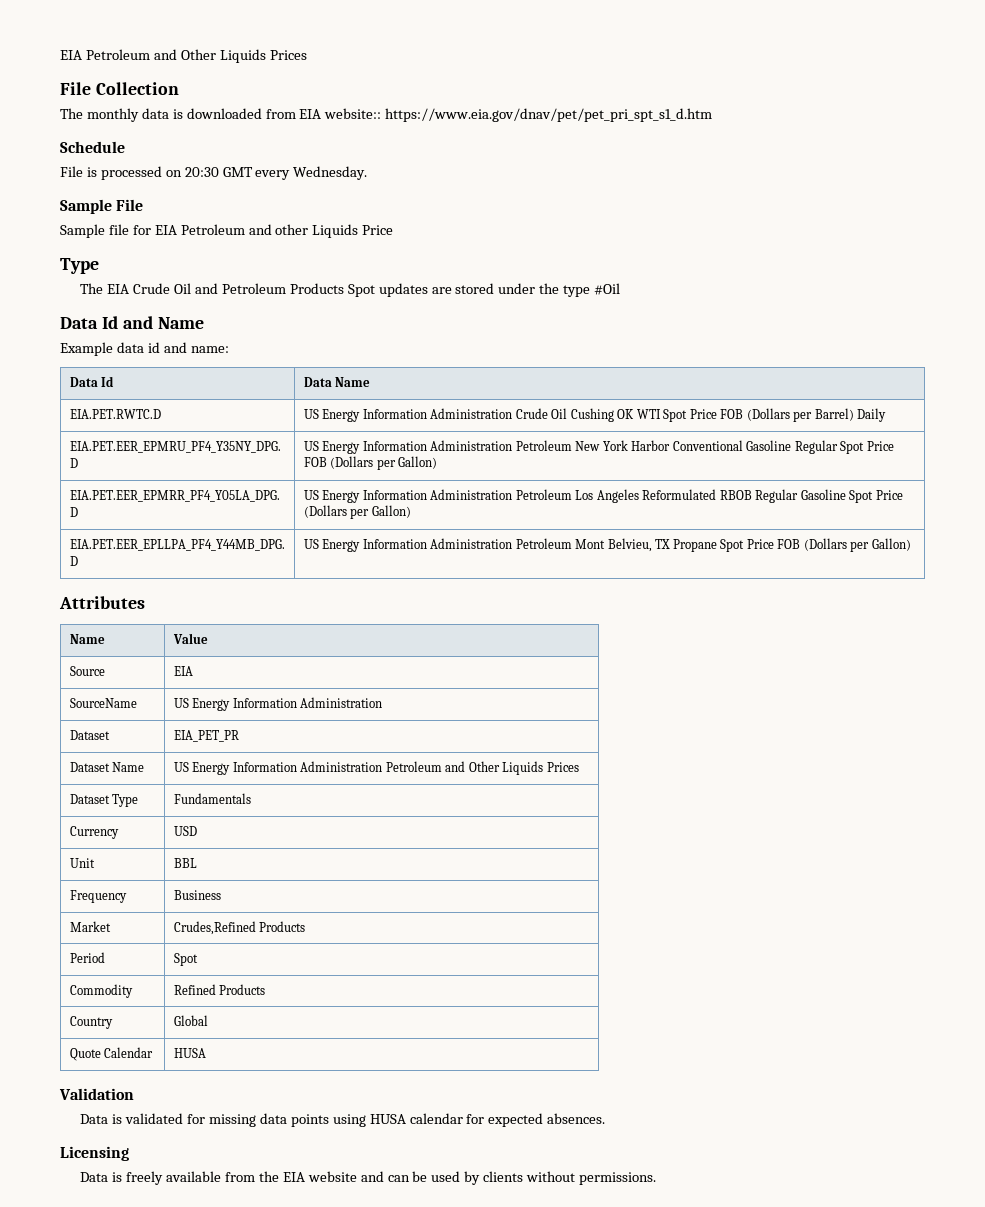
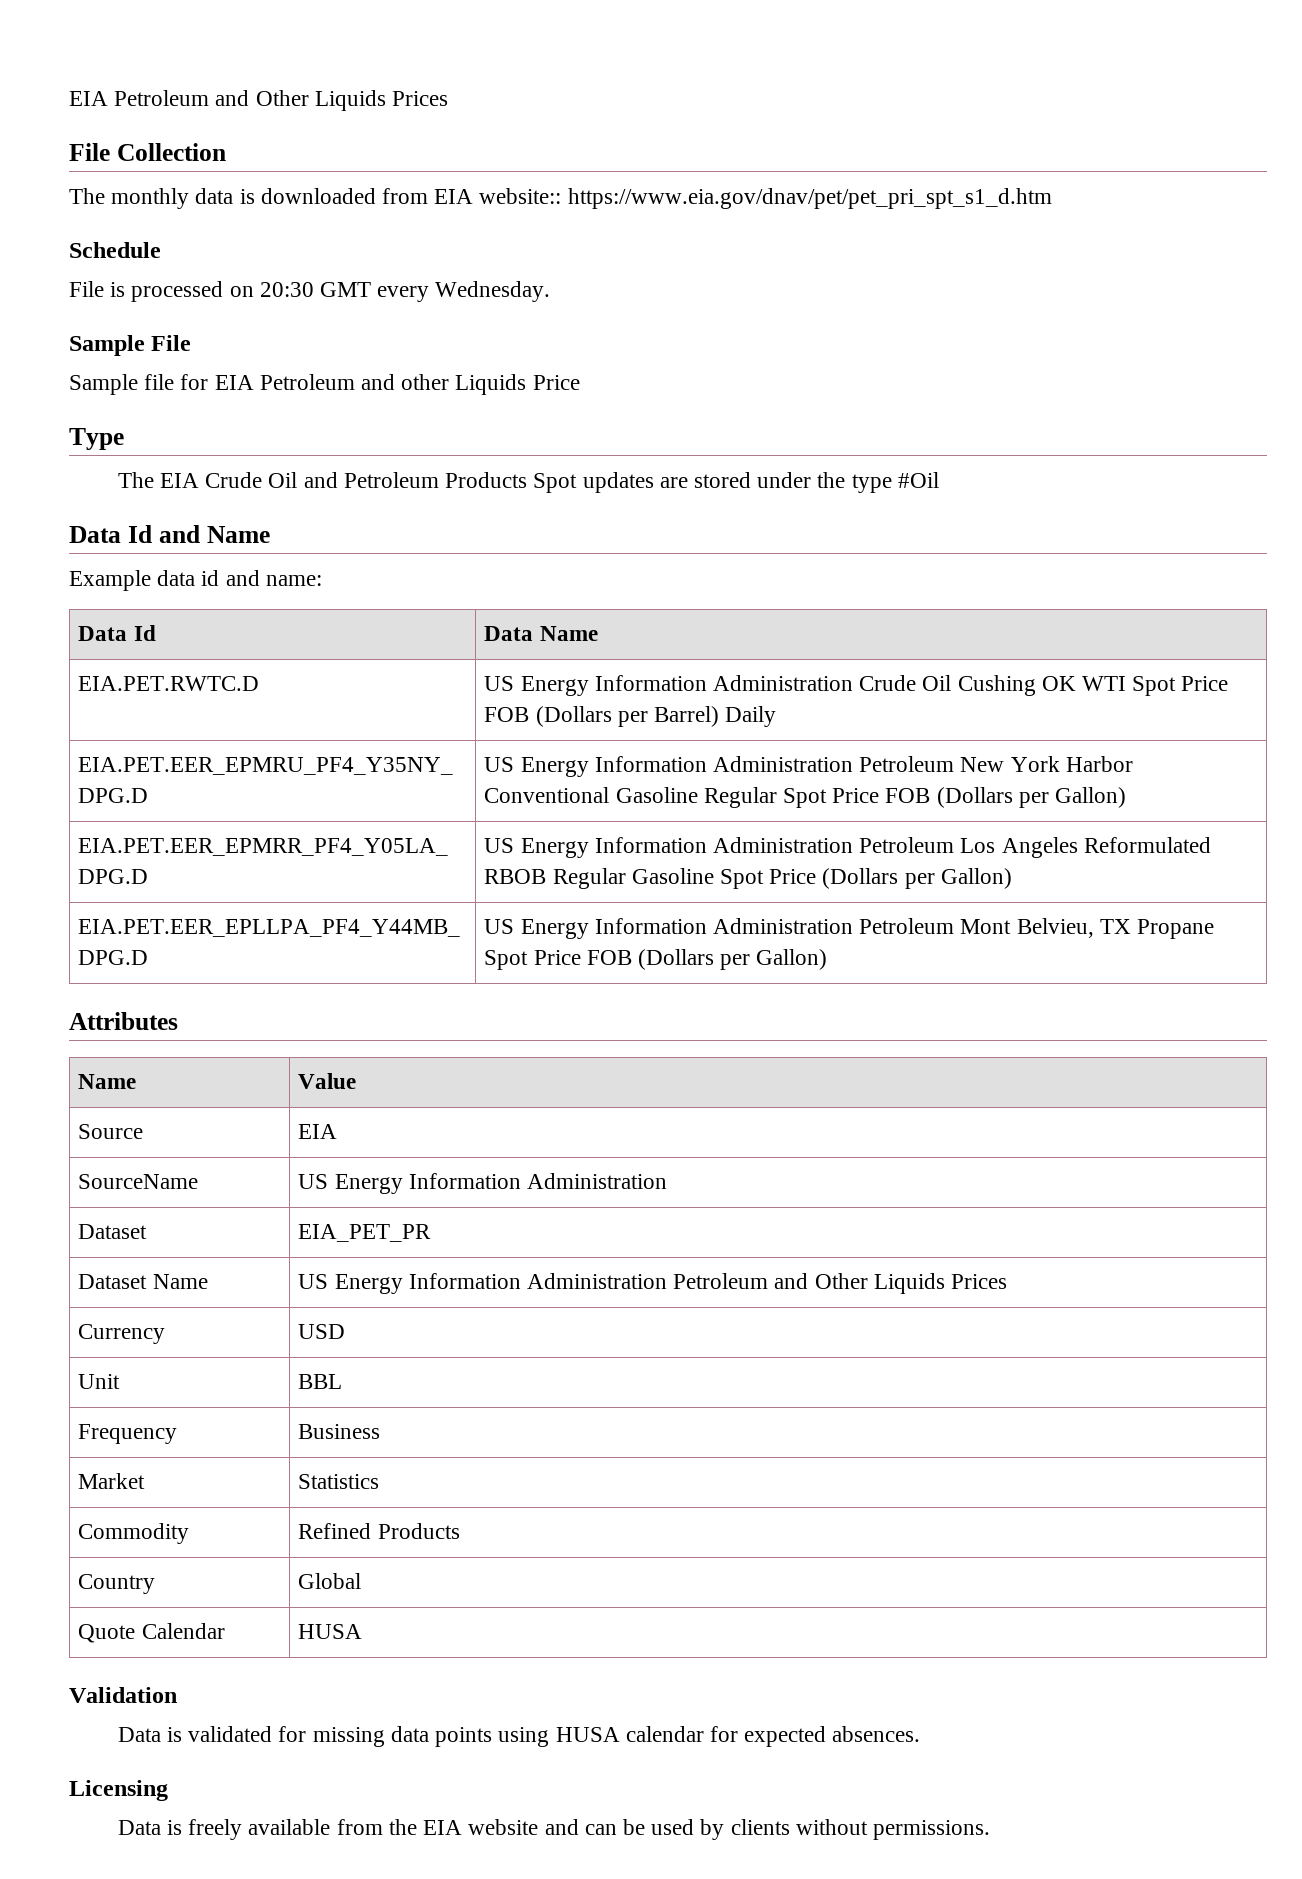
- Dataset Type | Fundamentals
- Market | Crudes,Refined Products
- Period | Spot
+ Market | Statistics

